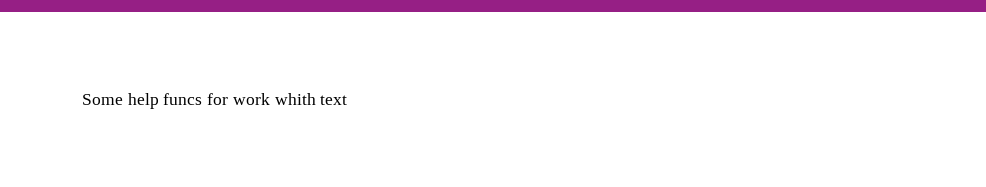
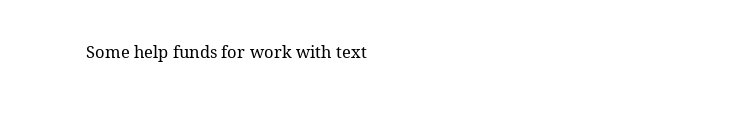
- Some help funcs for work whith text
+ Some help funds for work with text

